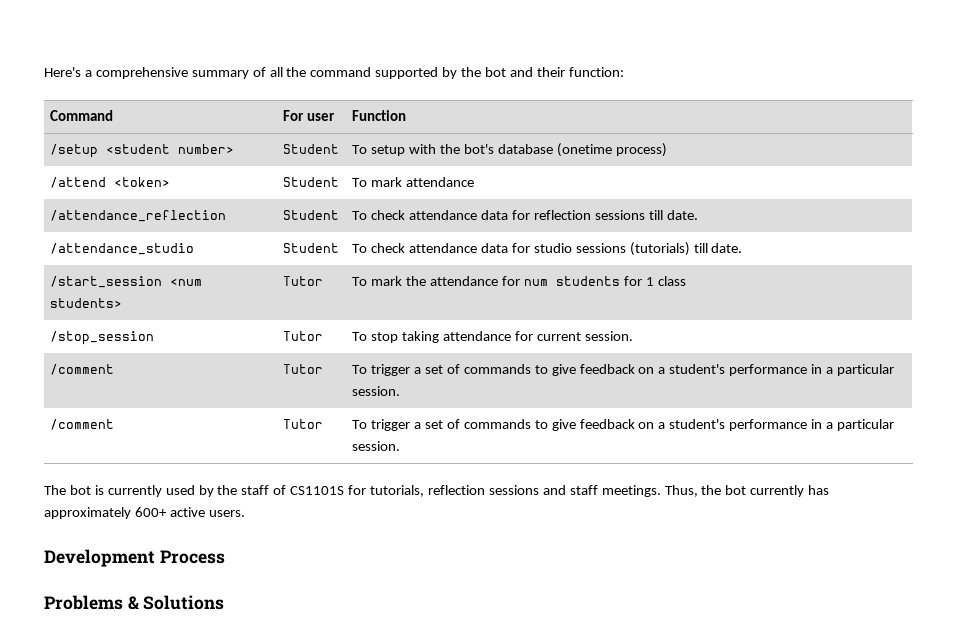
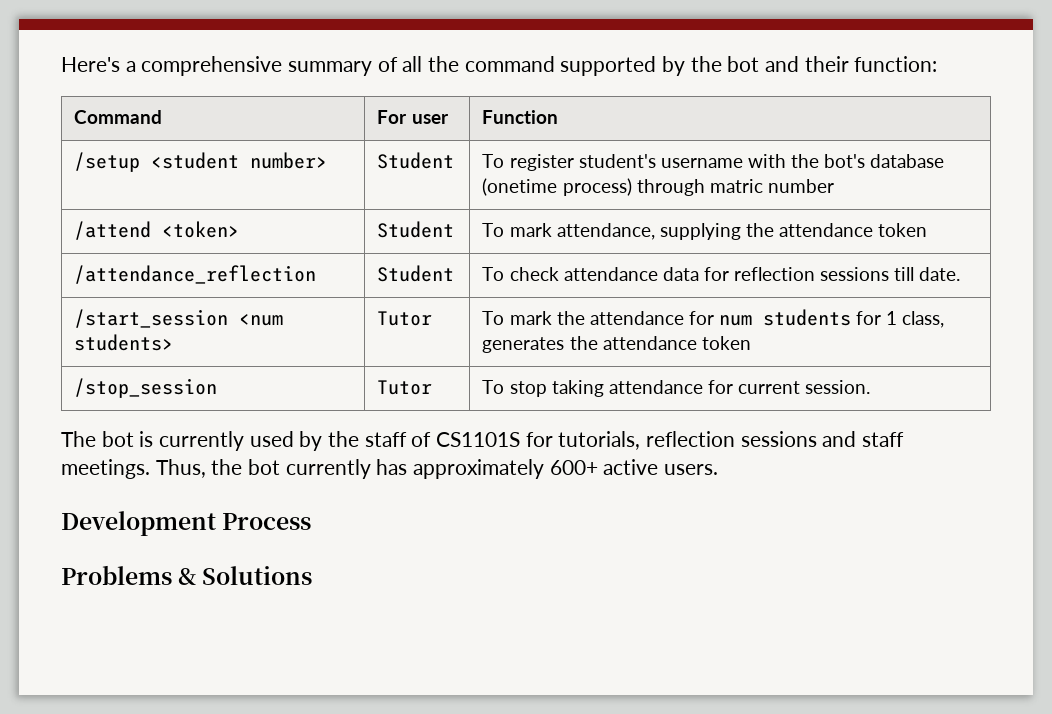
- /setup <student number> | Student | To setup with the bot's database (onetime process)
+ /setup <student number> | Student | To register student's username with the bot's database (onetime process) through matric number
- /attend <token> | Student | To mark attendance
+ /attend <token> | Student | To mark attendance, supplying the attendance token
- /attendance_studio | Student | To check attendance data for studio sessions (tutorials) till date.
- /start_session <num students> | Tutor | To mark the attendance for num students for 1 class
+ /start_session <num students> | Tutor | To mark the attendance for num students for 1 class, generates the attendance token
  /stop_session | Tutor | To stop taking attendance for current session.
- /comment | Tutor | To trigger a set of commands to give feedback on a student's performance in a particular session.
- /comment | Tutor | To trigger a set of commands to give feedback on a student's performance in a particular session.

